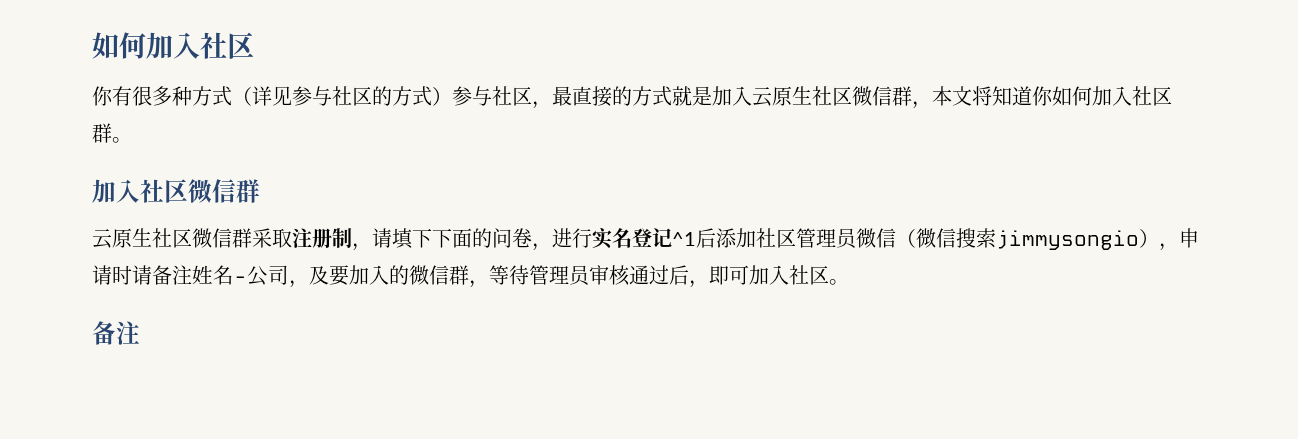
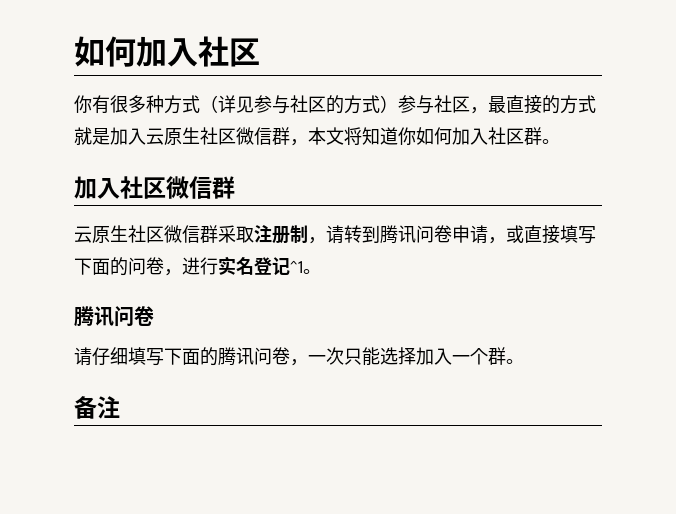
- 云原生社区微信群采取注册制，请填下下面的问卷，进行实名登记^1后添加社区管理员微信（微信搜索jimmysongio），申请时请备注姓名-公司，及要加入的微信群，等待管理员审核通过后，即可加入社区。
+ 云原生社区微信群采取注册制，请转到腾讯问卷申请，或直接填写下面的问卷，进行实名登记^1。
+ 腾讯问卷
+ 请仔细填写下面的腾讯问卷，一次只能选择加入一个群。

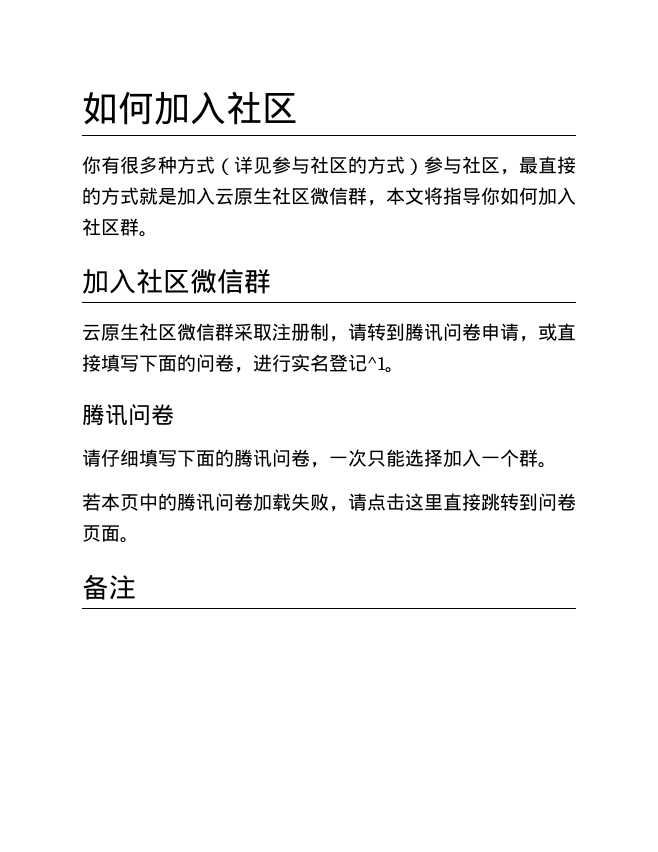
- 你有很多种方式（详见参与社区的方式）参与社区，最直接的方式就是加入云原生社区微信群，本文将知道你如何加入社区群。
+ 你有很多种方式（详见参与社区的方式）参与社区，最直接的方式就是加入云原生社区微信群，本文将指导你如何加入社区群。
+ 若本页中的腾讯问卷加载失败，请点击这里直接跳转到问卷页面。

